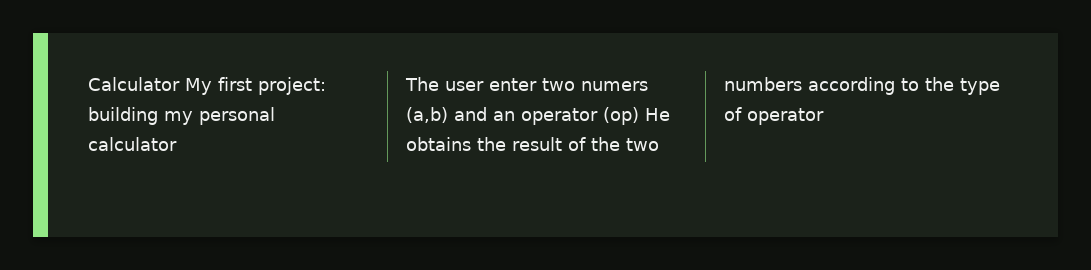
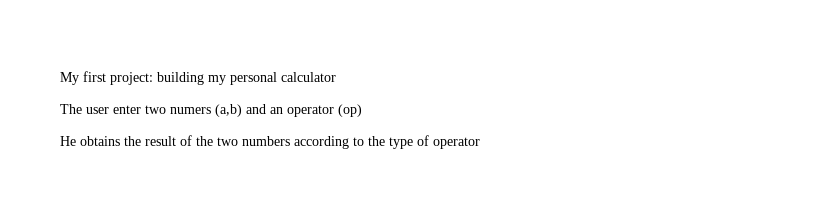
- Calculator My first project: building my personal calculator
+ My first project: building my personal calculator
- The user enter two numers (a,b) and an operator (op) He obtains the result of the two numbers according to the type of operator
+ The user enter two numers (a,b) and an operator (op)
+ He obtains the result of the two numbers according to the type of operator

